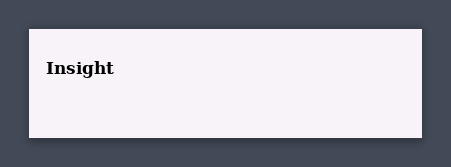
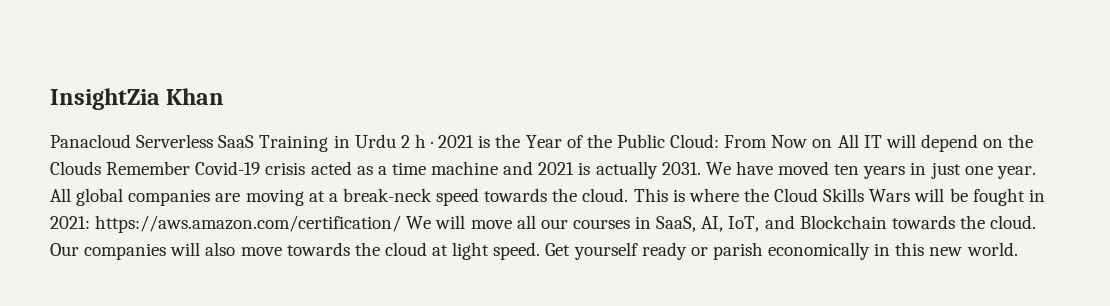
- Insight
+ InsightZia Khan
+ Panacloud Serverless SaaS Training in Urdu 2 h · 2021 is the Year of the Public Cloud: From Now on All IT will depend on the Clouds Remember Covid-19 crisis acted as a time machine and 2021 is actually 2031. We have moved ten years in just one year. All global companies are moving at a break-neck speed towards the cloud. This is where the Cloud Skills Wars will be fought in 2021: https://aws.amazon.com/certification/ We will move all our courses in SaaS, AI, IoT, and Blockchain towards the cloud. Our companies will also move towards the cloud at light speed. Get yourself ready or parish economically in this new world.

